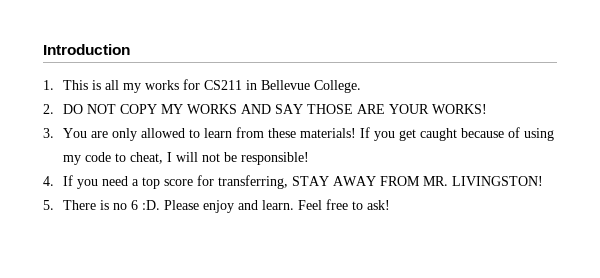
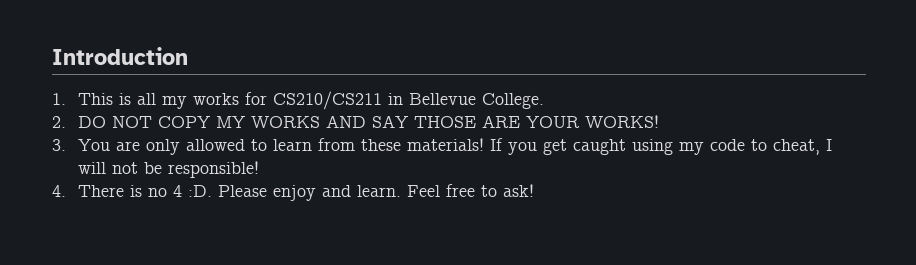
- 1. This is all my works for CS211 in Bellevue College.
+ 1. This is all my works for CS210/CS211 in Bellevue College.
- If you get caught because of using my code to cheat, I will not be responsible!
+ If you get caught using my code to cheat, I will not be responsible!
- 4. If you need a top score for transferring, STAY AWAY FROM MR. LIVINGSTON!
- 5. There is no 6 :D.
+ 4. There is no 4 :D.

